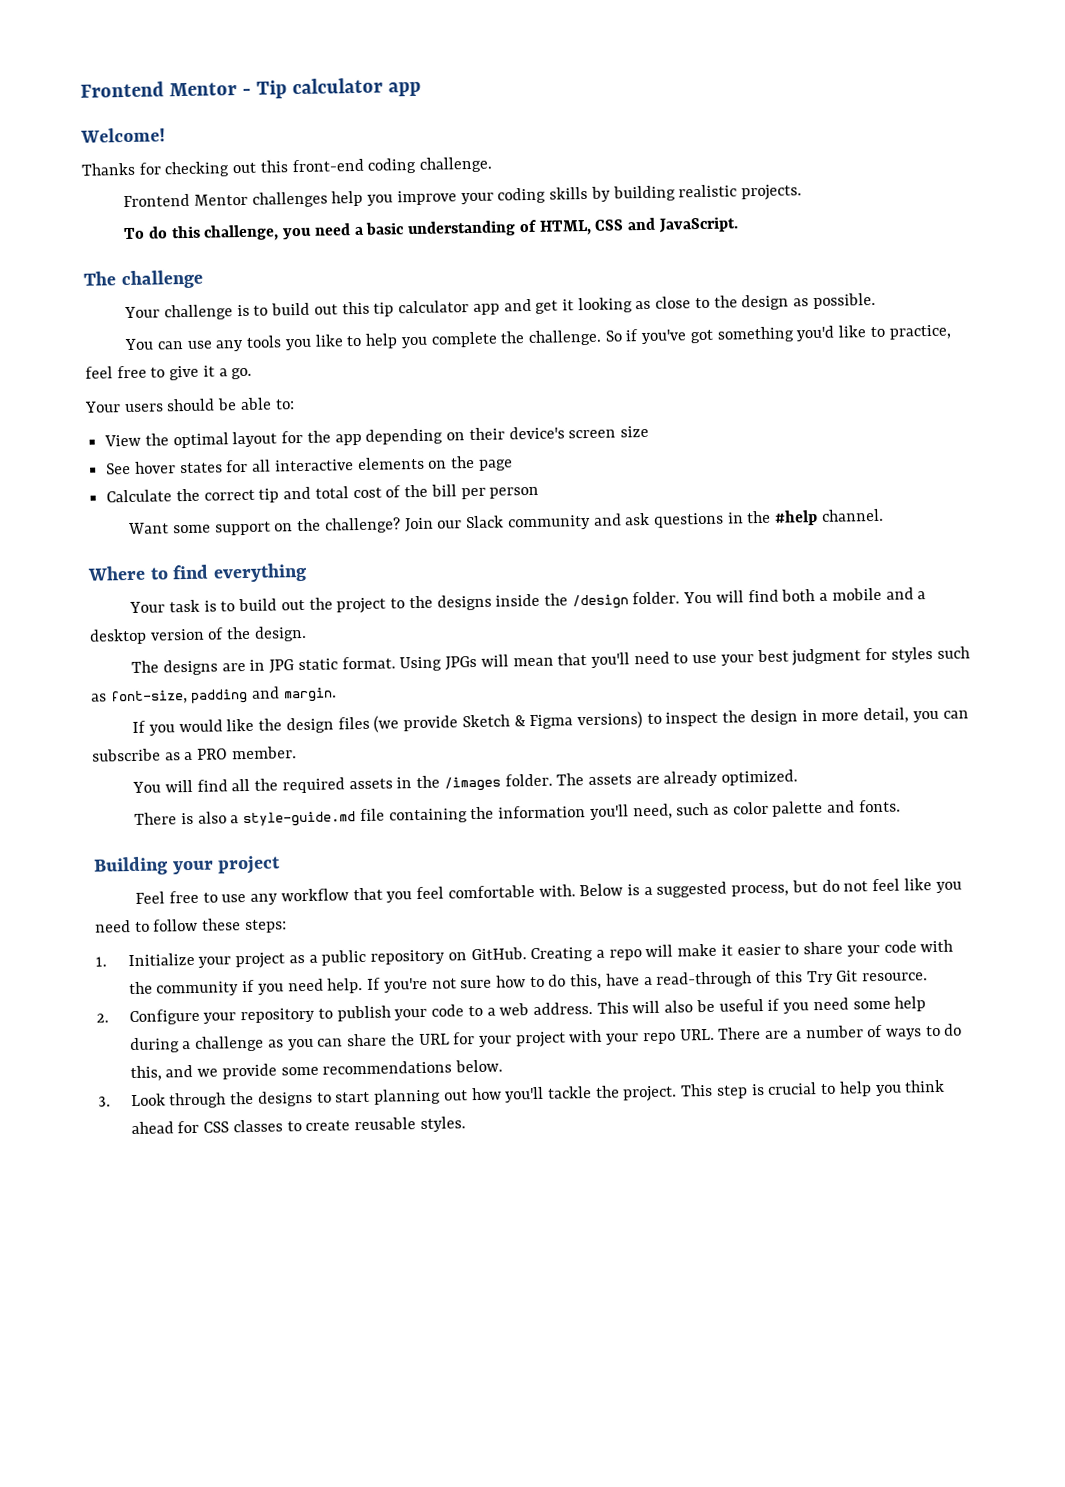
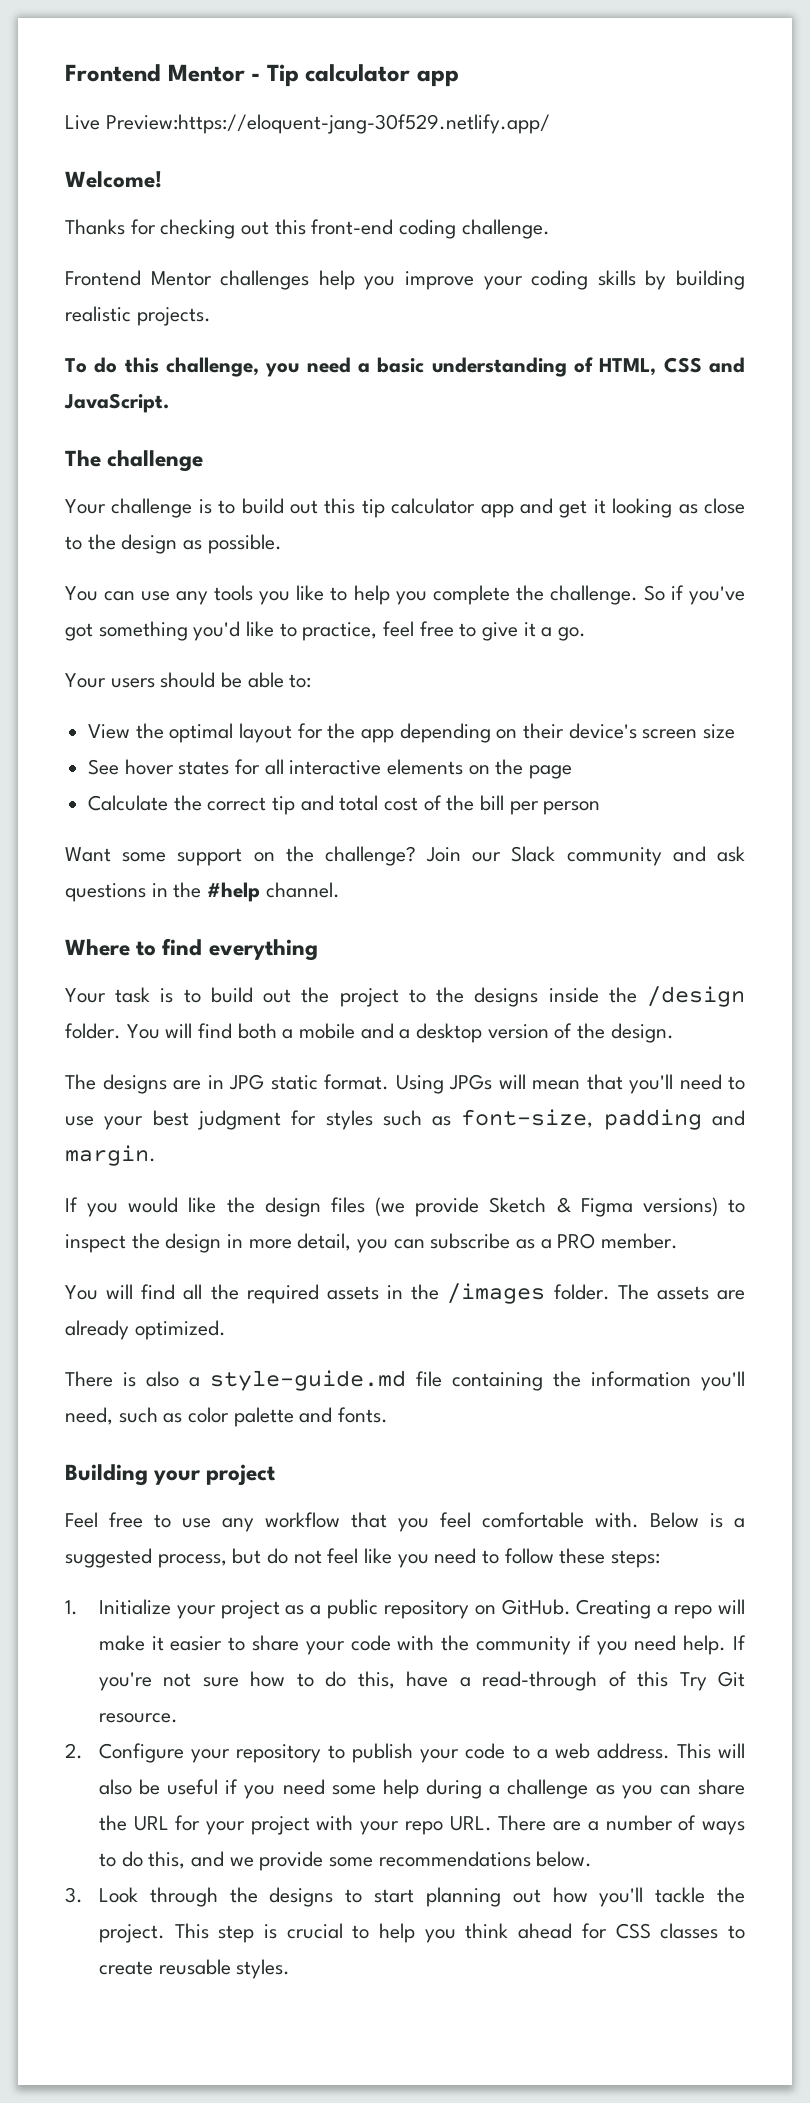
+ Live Preview:https://eloquent-jang-30f529.netlify.app/

